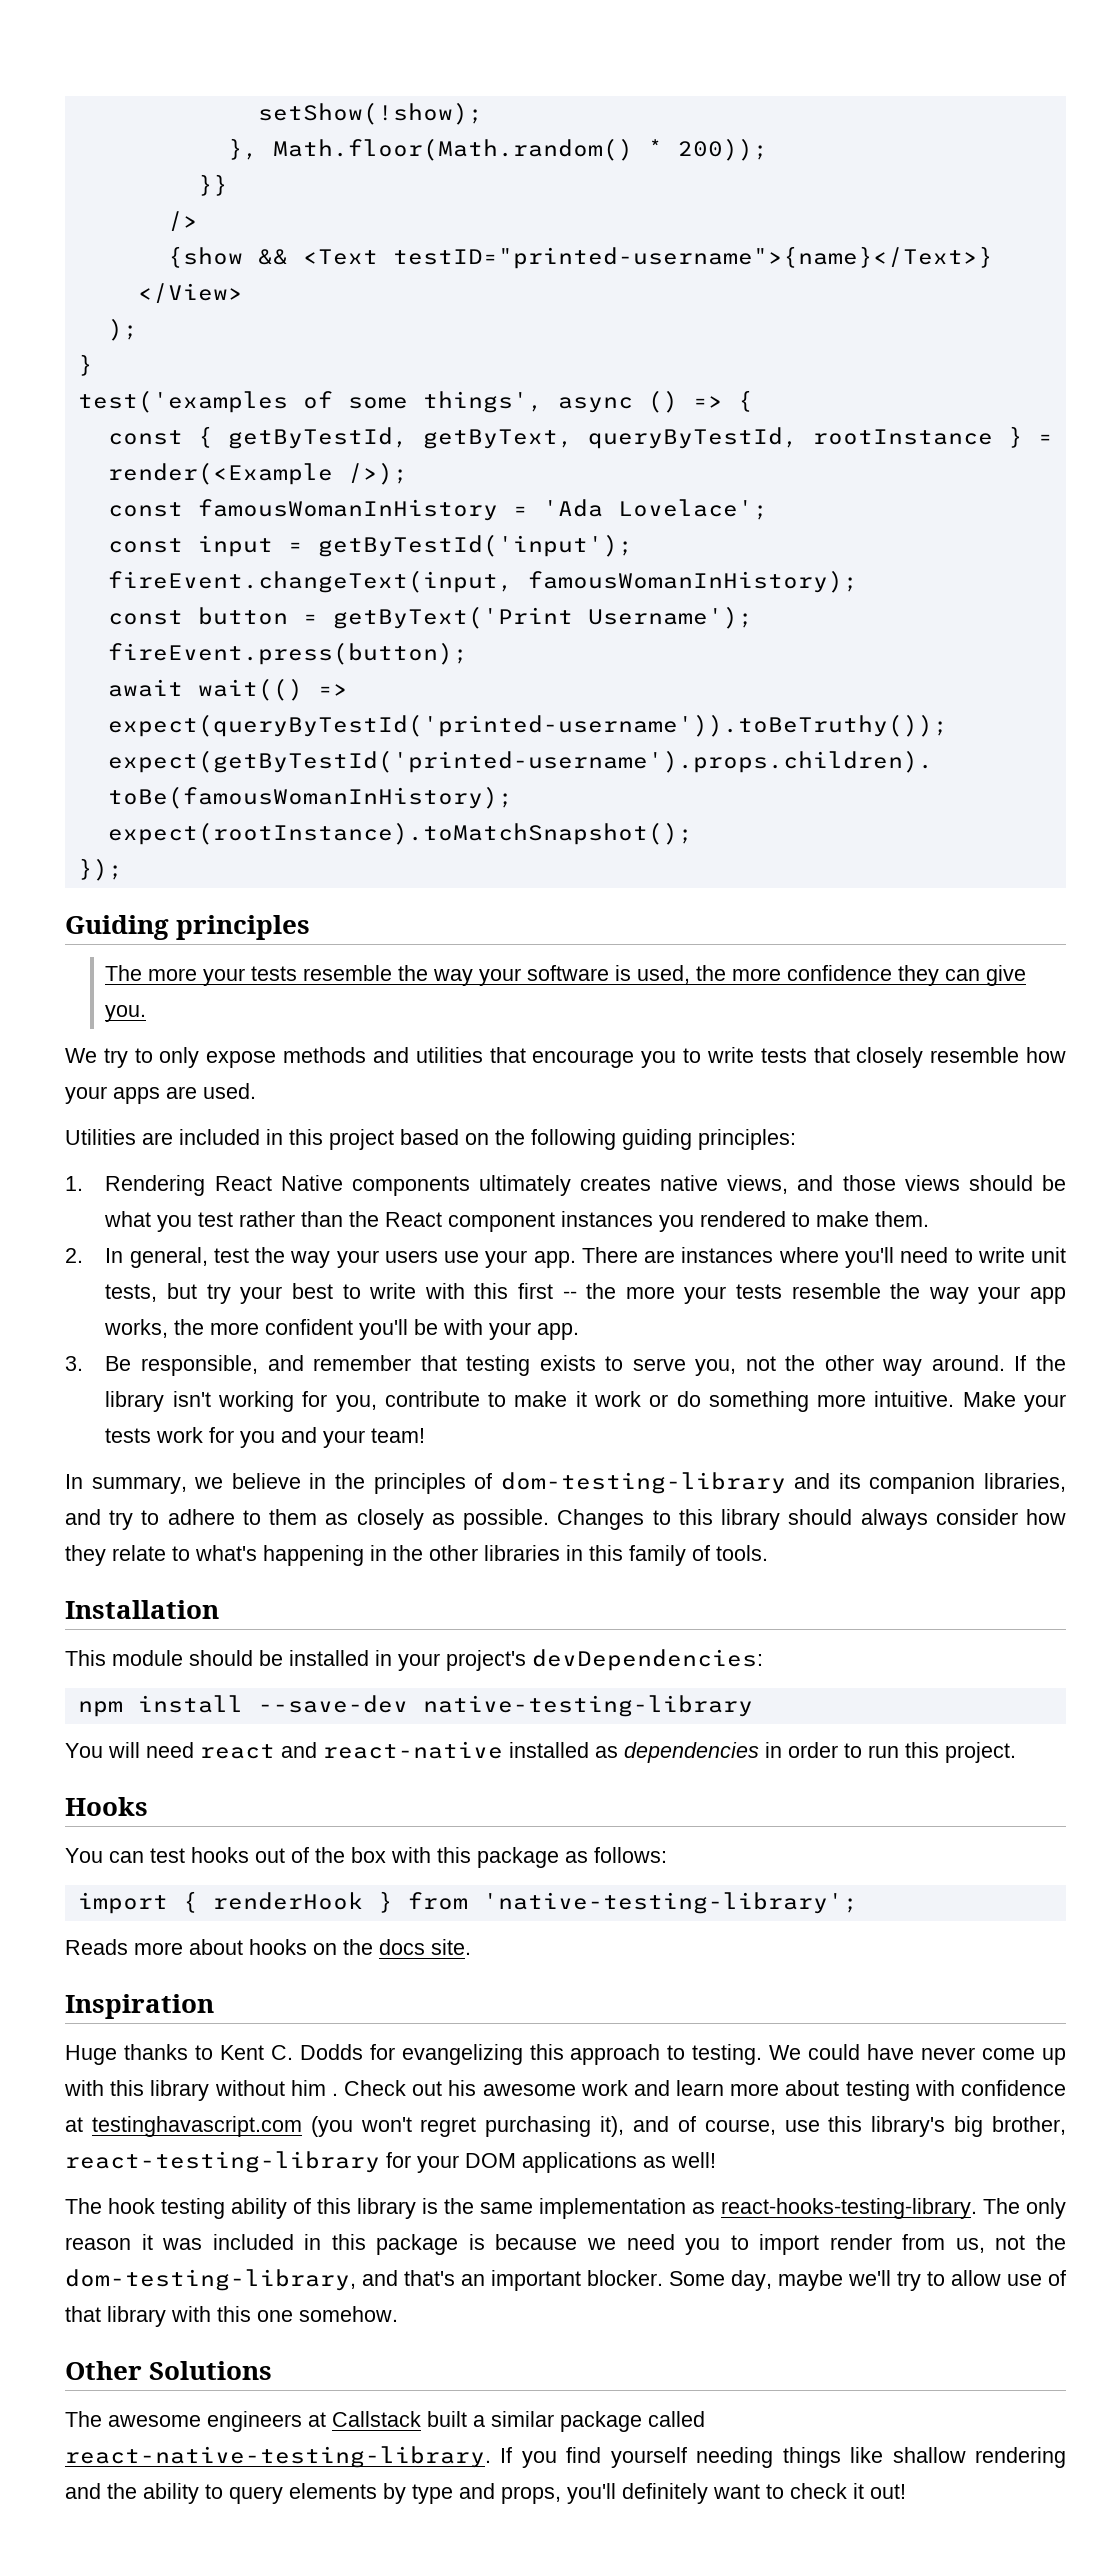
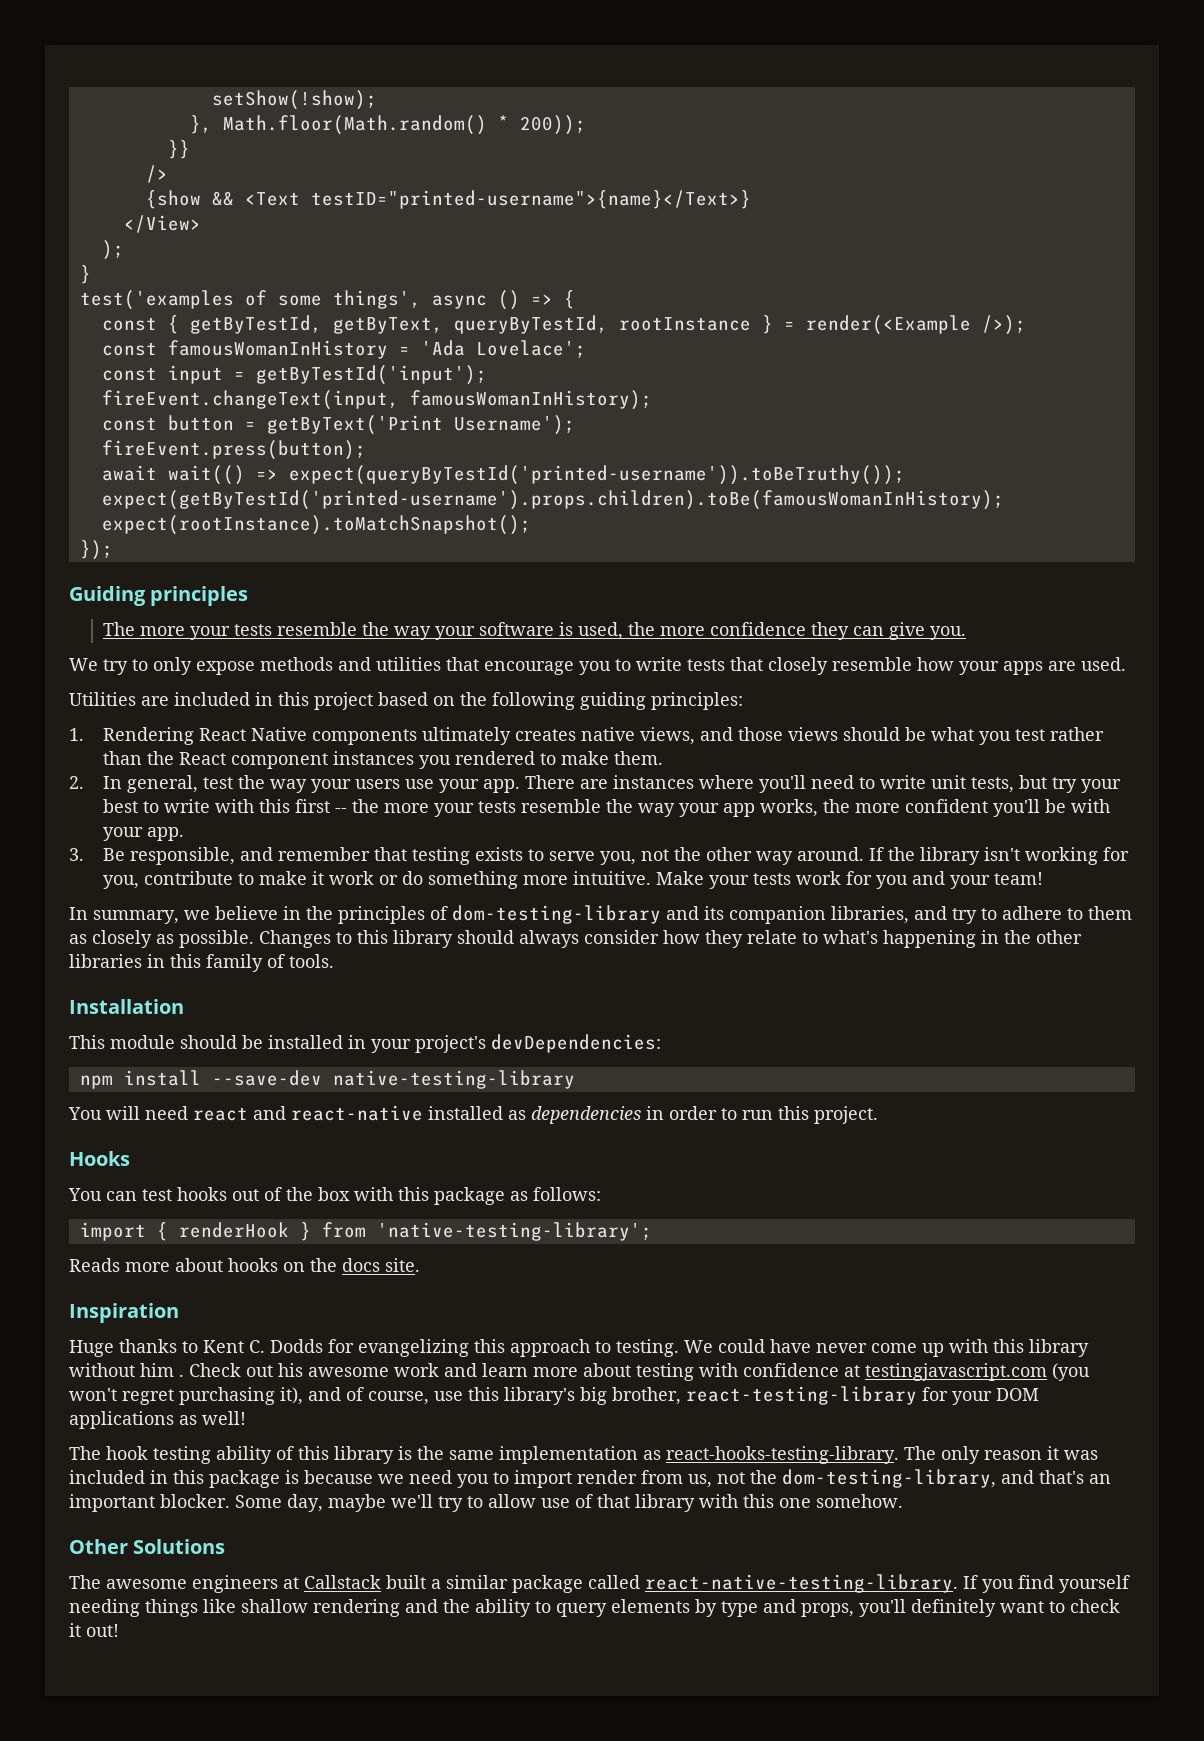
- Check out his awesome work and learn more about testing with confidence at testinghavascript.com (you won't regret purchasing it), and of course, use this library's big brother, react-testing-library for your DOM applications as well!
+ Check out his awesome work and learn more about testing with confidence at testingjavascript.com (you won't regret purchasing it), and of course, use this library's big brother, react-testing-library for your DOM applications as well!

